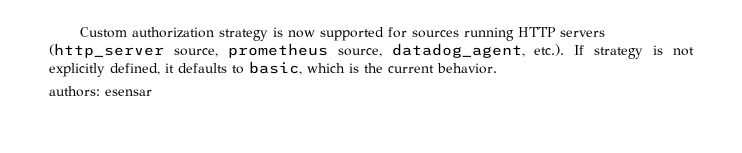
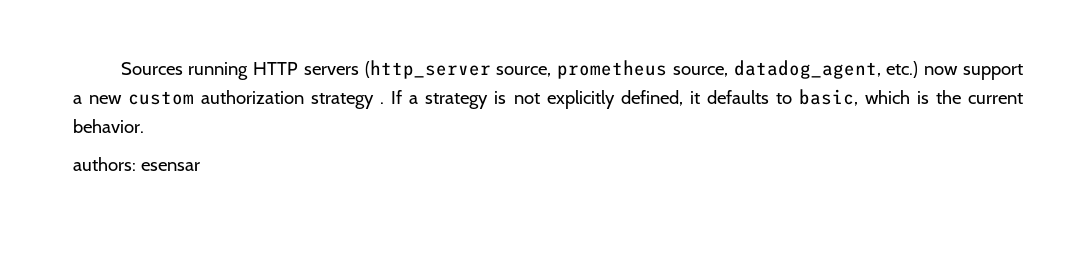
- Custom authorization strategy is now supported for sources running HTTP servers (http_server source, prometheus source, datadog_agent, etc.). If strategy is not explicitly defined, it defaults to basic, which is the current behavior.
+ Sources running HTTP servers (http_server source, prometheus source, datadog_agent, etc.) now support a new custom authorization strategy . If a strategy is not explicitly defined, it defaults to basic, which is the current behavior.

